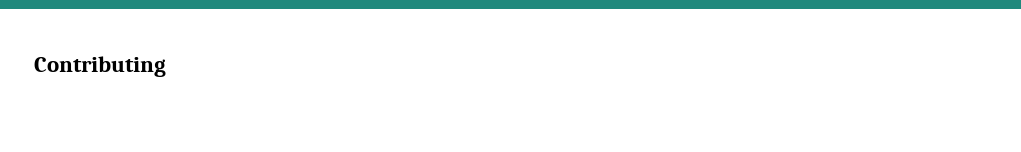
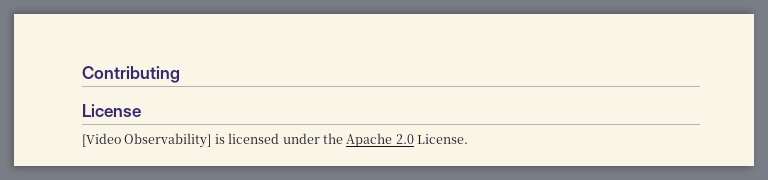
+ License
+ [Video Observability] is licensed under the Apache 2.0 License.

